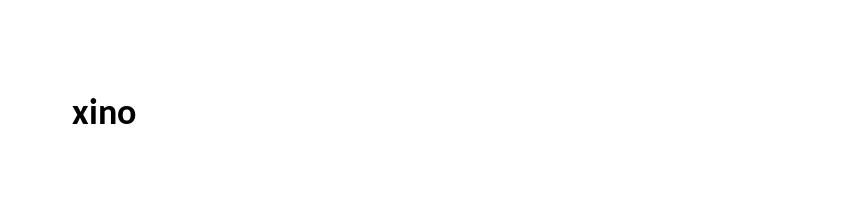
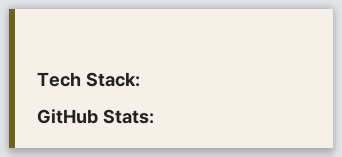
- xino
+ Tech Stack:
+ GitHub Stats:

